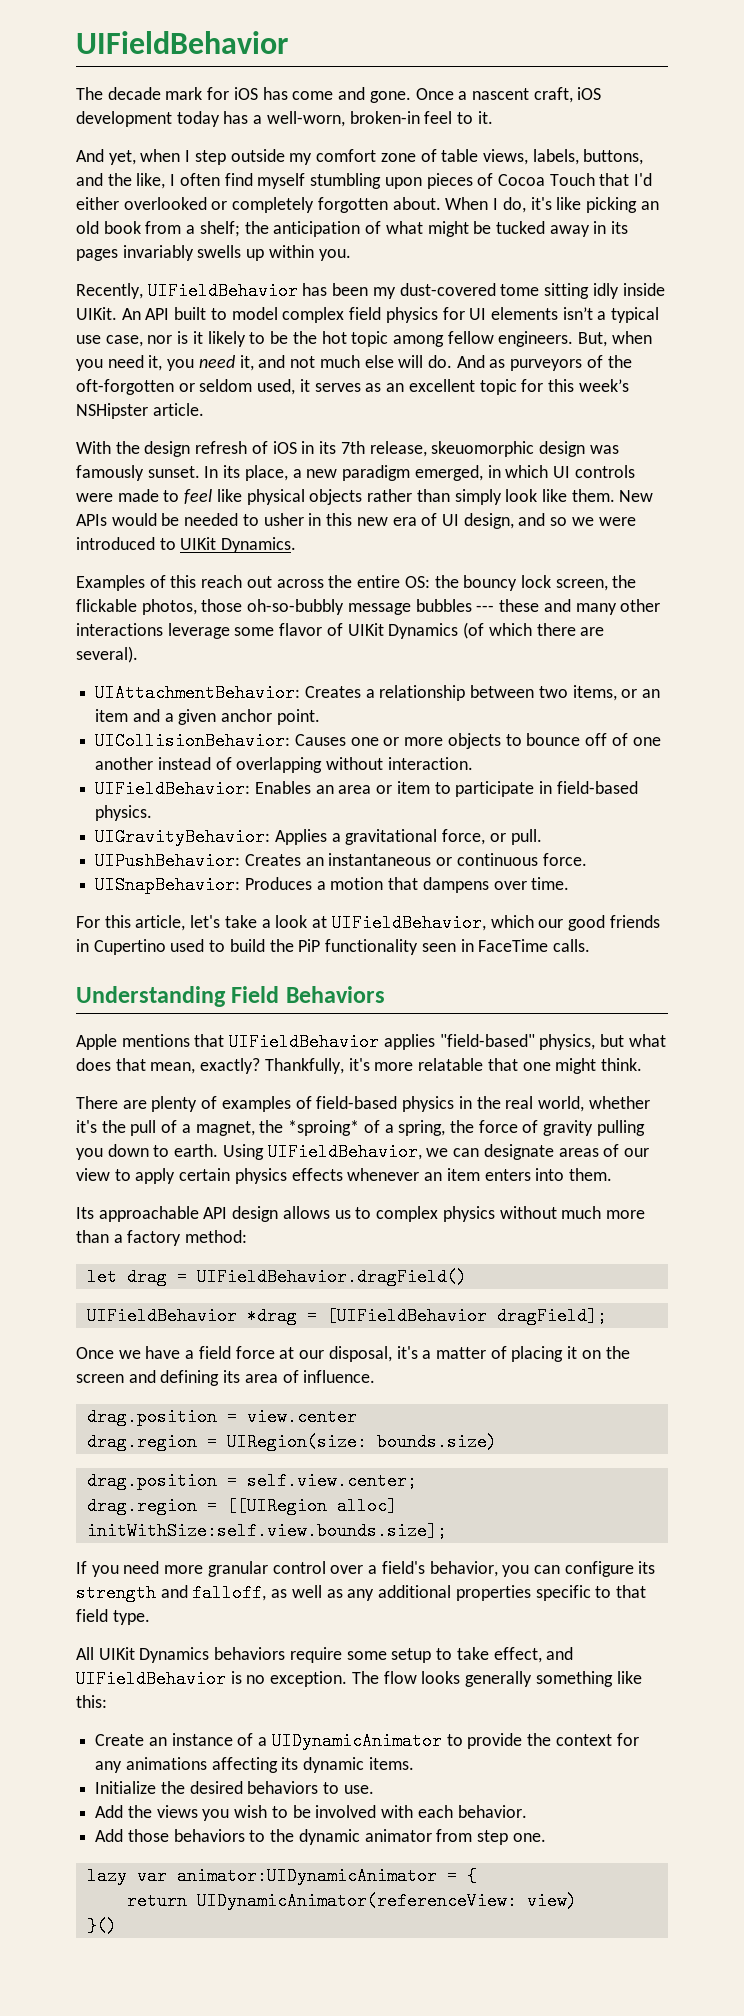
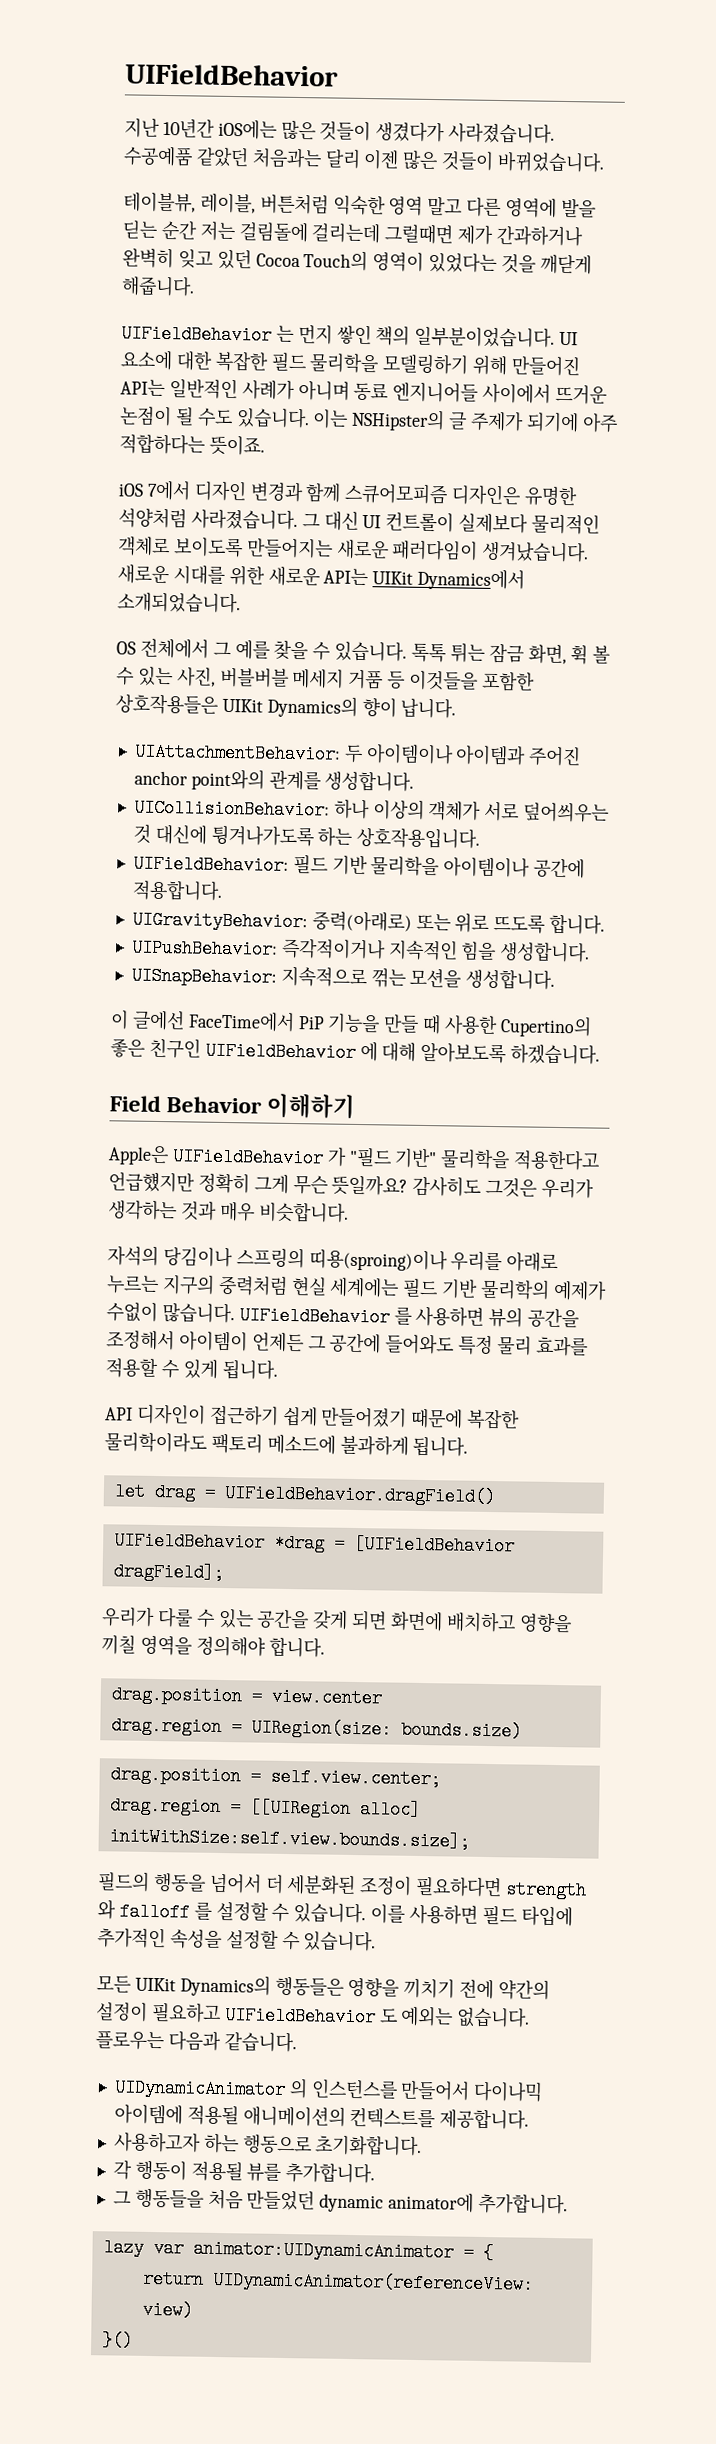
- The decade mark for iOS has come and gone. Once a nascent craft, iOS development today has a well-worn, broken-in feel to it.
- And yet, when I step outside my comfort zone of table views, labels, buttons, and the like, I often find myself stumbling upon pieces of Cocoa Touch that I'd either overlooked or completely forgotten about. When I do, it's like picking an old book from a shelf; the anticipation of what might be tucked away in its pages invariably swells up within you.
- Recently, UIFieldBehavior has been my dust-covered tome sitting idly inside UIKit. An API built to model complex field physics for UI elements isn’t a typical use case, nor is it likely to be the hot topic among fellow engineers. But, when you need it, you need it, and not much else will do. And as purveyors of the oft-forgotten or seldom used, it serves as an excellent topic for this week’s NSHipster article.
- With the design refresh of iOS in its 7th release, skeuomorphic design was famously sunset. In its place, a new paradigm emerged, in which UI controls were made to feel like physical objects rather than simply look like them. New APIs would be needed to usher in this new era of UI design, and so we were introduced to UIKit Dynamics.
- Examples of this reach out across the entire OS: the bouncy lock screen, the flickable photos, those oh-so-bubbly message bubbles --- these and many other interactions leverage some flavor of UIKit Dynamics (of which there are several).
- UIAttachmentBehavior: Creates a relationship between two items, or an item and a given anchor point.
- UICollisionBehavior: Causes one or more objects to bounce off of one another instead of overlapping without interaction.
- UIFieldBehavior: Enables an area or item to participate in field-based physics.
- UIGravityBehavior: Applies a gravitational force, or pull.
- UIPushBehavior: Creates an instantaneous or continuous force.
- UISnapBehavior: Produces a motion that dampens over time.
- For this article, let's take a look at UIFieldBehavior, which our good friends in Cupertino used to build the PiP functionality seen in FaceTime calls.
- Understanding Field Behaviors
- Apple mentions that UIFieldBehavior applies "field-based" physics, but what does that mean, exactly? Thankfully, it's more relatable that one might think.
- There are plenty of examples of field-based physics in the real world, whether it's the pull of a magnet, the *sproing* of a spring, the force of gravity pulling you down to earth. Using UIFieldBehavior, we can designate areas of our view to apply certain physics effects whenever an item enters into them.
- Its approachable API design allows us to complex physics without much more than a factory method:
+ 지난 10년간 iOS에는 많은 것들이 생겼다가 사라졌습니다. 수공예품 같았던 처음과는 달리 이젠 많은 것들이 바뀌었습니다.
+ 테이블뷰, 레이블, 버튼처럼 익숙한 영역 말고 다른 영역에 발을 딛는 순간 저는 걸림돌에 걸리는데 그럴때면 제가 간과하거나 완벽히 잊고 있던 Cocoa Touch의 영역이 있었다는 것을 깨닫게 해줍니다.
+ UIFieldBehavior 는 먼지 쌓인 책의 일부분이었습니다. UI 요소에 대한 복잡한 필드 물리학을 모델링하기 위해 만들어진 API는 일반적인 사례가 아니며 동료 엔지니어들 사이에서 뜨거운 논점이 될 수도 있습니다. 이는 NSHipster의 글 주제가 되기에 아주 적합하다는 뜻이죠.
+ iOS 7에서 디자인 변경과 함께 스큐어모피즘 디자인은 유명한 석양처럼 사라졌습니다. 그 대신 UI 컨트롤이 실제보다 물리적인 객체로 보이도록 만들어지는 새로운 패러다임이 생겨났습니다. 새로운 시대를 위한 새로운 API는 UIKit Dynamics에서 소개되었습니다.
+ OS 전체에서 그 예를 찾을 수 있습니다. 톡톡 튀는 잠금 화면, 휙 볼 수 있는 사진, 버블버블 메세지 거품 등 이것들을 포함한 상호작용들은 UIKit Dynamics의 향이 납니다.
+ UIAttachmentBehavior: 두 아이템이나 아이템과 주어진 anchor point와의 관계를 생성합니다.
+ UICollisionBehavior: 하나 이상의 객체가 서로 덮어씌우는 것 대신에 튕겨나가도록 하는 상호작용입니다.
+ UIFieldBehavior: 필드 기반 물리학을 아이템이나 공간에 적용합니다.
+ UIGravityBehavior: 중력(아래로) 또는 위로 뜨도록 합니다.
+ UIPushBehavior: 즉각적이거나 지속적인 힘을 생성합니다.
+ UISnapBehavior: 지속적으로 꺾는 모션을 생성합니다.
+ 이 글에선 FaceTime에서 PiP 기능을 만들 때 사용한 Cupertino의 좋은 친구인 UIFieldBehavior 에 대해 알아보도록 하겠습니다.
+ Field Behavior 이해하기
+ Apple은 UIFieldBehavior 가 "필드 기반" 물리학을 적용한다고 언급헀지만 정확히 그게 무슨 뜻일까요? 감사히도 그것은 우리가 생각하는 것과 매우 비슷합니다.
+ 자석의 당김이나 스프링의 띠용(sproing)이나 우리를 아래로 누르는 지구의 중력처럼 현실 세계에는 필드 기반 물리학의 예제가 수없이 많습니다. UIFieldBehavior 를 사용하면 뷰의 공간을 조정해서 아이템이 언제든 그 공간에 들어와도 특정 물리 효과를 적용할 수 있게 됩니다.
+ API 디자인이 접근하기 쉽게 만들어졌기 때문에 복잡한 물리학이라도 팩토리 메소드에 불과하게 됩니다.
- Once we have a field force at our disposal, it's a matter of placing it on the screen and defining its area of influence.
+ 우리가 다룰 수 있는 공간을 갖게 되면 화면에 배치하고 영향을 끼칠 영역을 정의해야 합니다.
- If you need more granular control over a field's behavior, you can configure its strength and falloff, as well as any additional properties specific to that field type.
- All UIKit Dynamics behaviors require some setup to take effect, and UIFieldBehavior is no exception. The flow looks generally something like this:
- Create an instance of a UIDynamicAnimator to provide the context for any animations affecting its dynamic items.
- Initialize the desired behaviors to use.
- Add the views you wish to be involved with each behavior.
- Add those behaviors to the dynamic animator from step one.
+ 필드의 행동을 넘어서 더 세분화된 조정이 필요하다면 strength 와 falloff 를 설정할 수 있습니다. 이를 사용하면 필드 타입에 추가적인 속성을 설정할 수 있습니다.
+ 모든 UIKit Dynamics의 행동들은 영향을 끼치기 전에 약간의 설정이 필요하고 UIFieldBehavior 도 예외는 없습니다. 플로우는 다음과 같습니다.
+ UIDynamicAnimator 의 인스턴스를 만들어서 다이나믹 아이템에 적용될 애니메이션의 컨텍스트를 제공합니다.
+ 사용하고자 하는 행동으로 초기화합니다.
+ 각 행동이 적용될 뷰를 추가합니다.
+ 그 행동들을 처음 만들었던 dynamic animator에 추가합니다.

